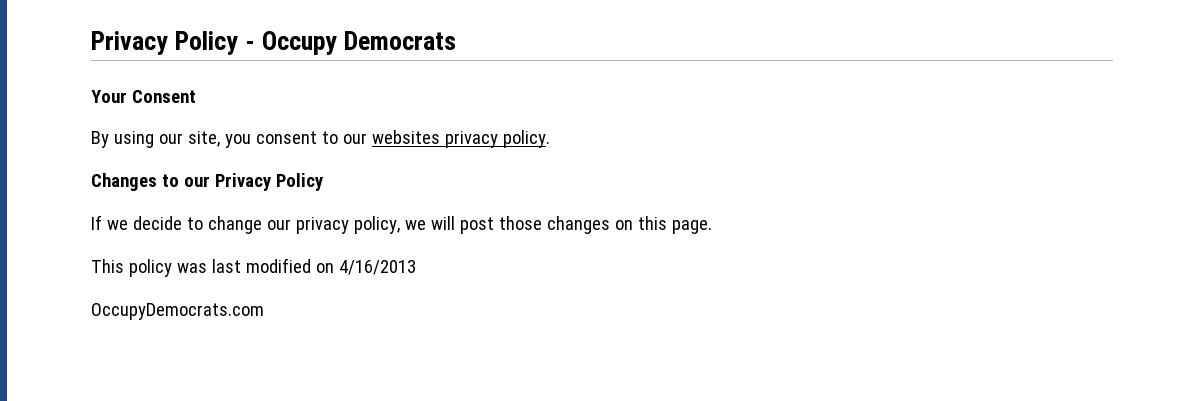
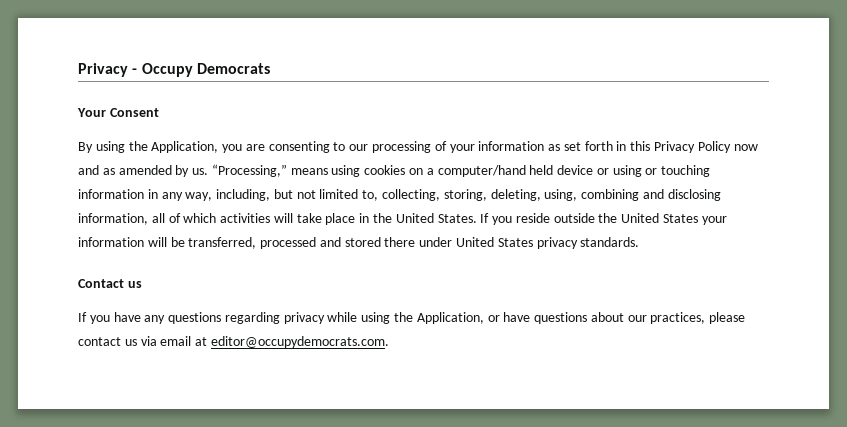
- Privacy Policy - Occupy Democrats
+ Privacy - Occupy Democrats
- By using our site, you consent to our websites privacy policy.
- Changes to our Privacy Policy
- If we decide to change our privacy policy, we will post those changes on this page.
- This policy was last modified on 4/16/2013
- OccupyDemocrats.com
+ By using the Application, you are consenting to our processing of your information as set forth in this Privacy Policy now and as amended by us. “Processing,” means using cookies on a computer/hand held device or using or touching information in any way, including, but not limited to, collecting, storing, deleting, using, combining and disclosing information, all of which activities will take place in the United States. If you reside outside the United States your information will be transferred, processed and stored there under United States privacy standards.
+ Contact us
+ If you have any questions regarding privacy while using the Application, or have questions about our practices, please contact us via email at editor@occupydemocrats.com.

